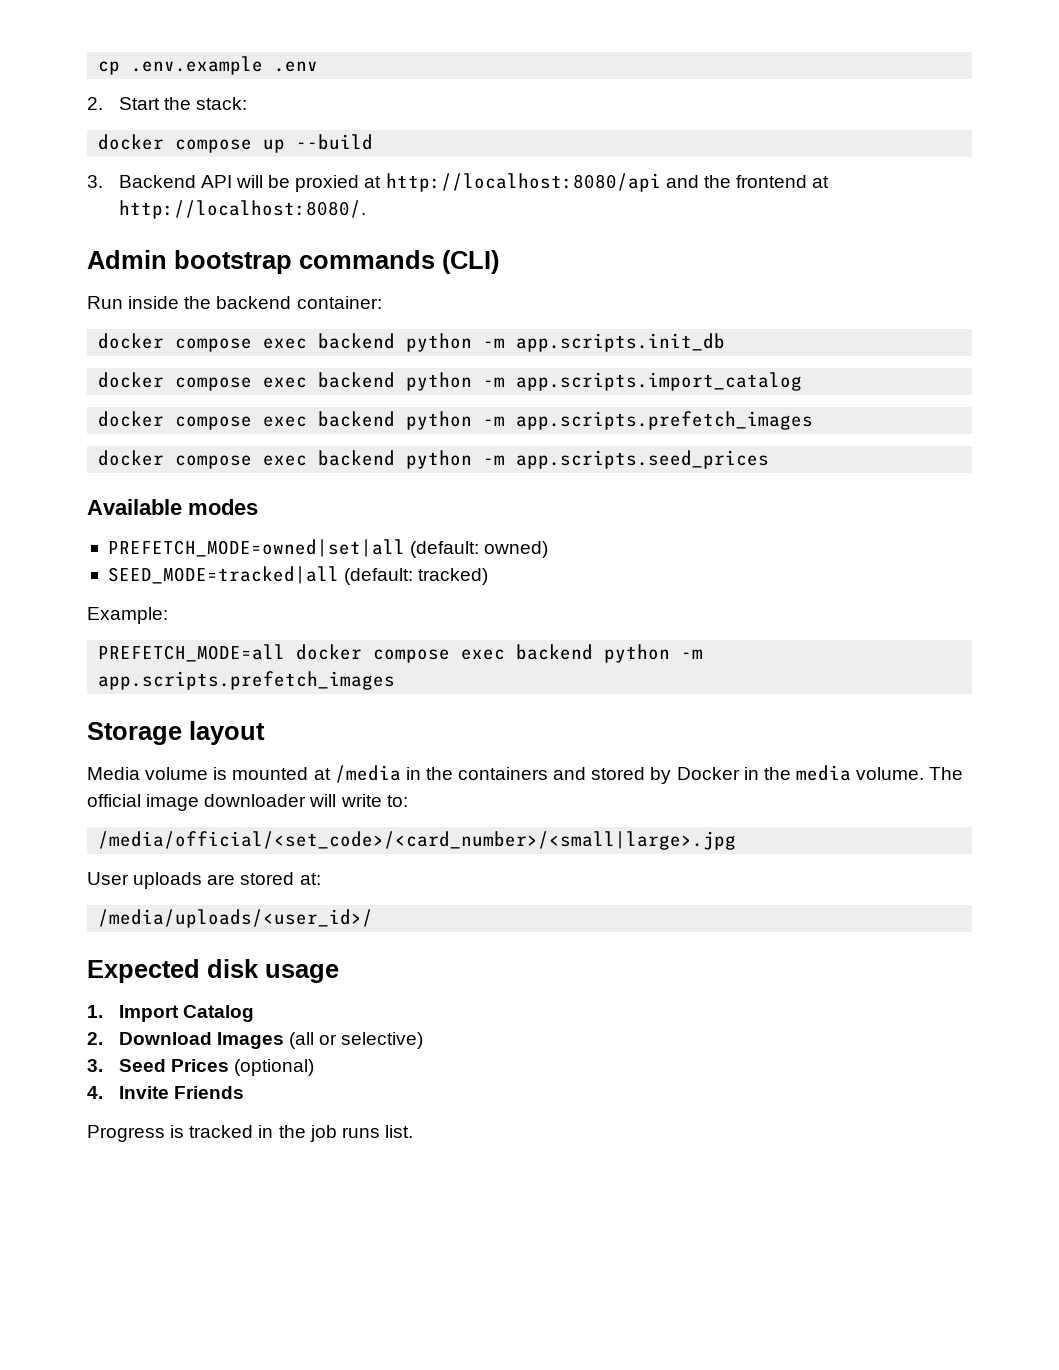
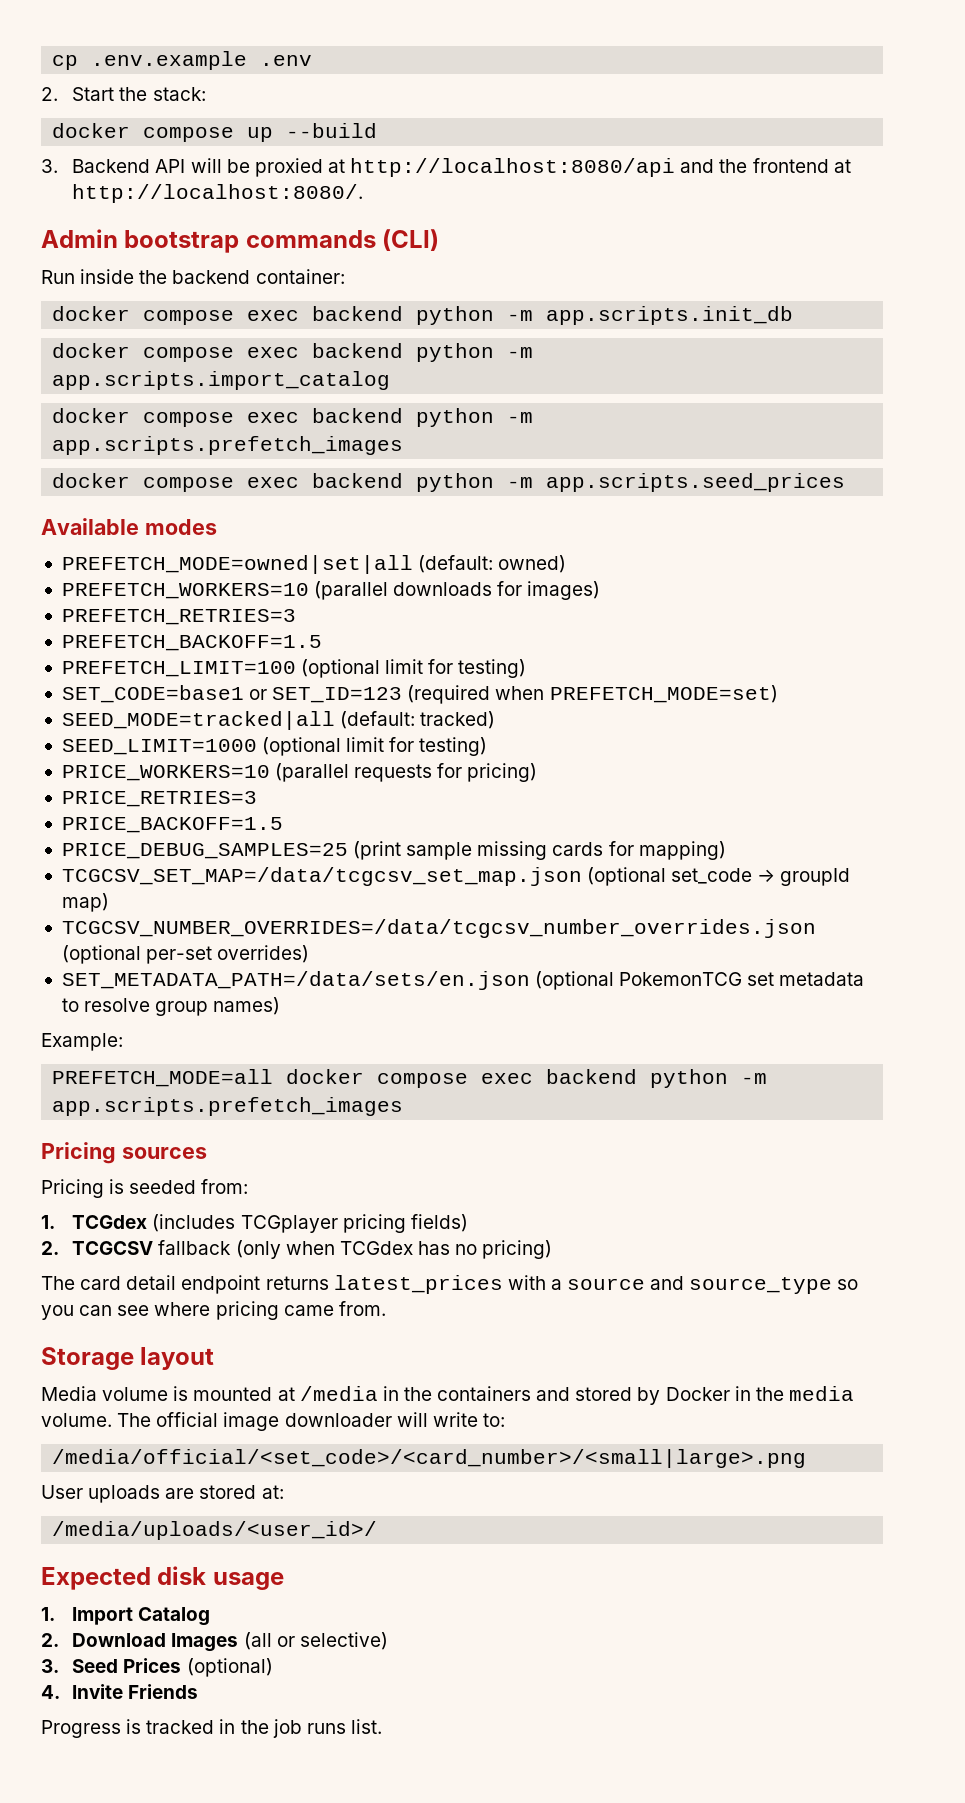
+ PREFETCH_WORKERS=10 (parallel downloads for images)
+ PREFETCH_RETRIES=3
+ PREFETCH_BACKOFF=1.5
+ PREFETCH_LIMIT=100 (optional limit for testing)
+ SET_CODE=base1 or SET_ID=123 (required when PREFETCH_MODE=set)
  SEED_MODE=tracked|all (default: tracked)
+ SEED_LIMIT=1000 (optional limit for testing)
+ PRICE_WORKERS=10 (parallel requests for pricing)
+ PRICE_RETRIES=3
+ PRICE_BACKOFF=1.5
+ PRICE_DEBUG_SAMPLES=25 (print sample missing cards for mapping)
+ TCGCSV_SET_MAP=/data/tcgcsv_set_map.json (optional set_code → groupId map)
+ TCGCSV_NUMBER_OVERRIDES=/data/tcgcsv_number_overrides.json (optional per-set overrides)
+ SET_METADATA_PATH=/data/sets/en.json (optional PokemonTCG set metadata to resolve group names)
+ Pricing sources
+ Pricing is seeded from:
+ 1. TCGdex (includes TCGplayer pricing fields)
+ 2. TCGCSV fallback (only when TCGdex has no pricing)
+ The card detail endpoint returns latest_prices with a source and source_type so you can see where pricing came from.
- /media/official/<set_code>/<card_number>/<small|large>.jpg
+ /media/official/<set_code>/<card_number>/<small|large>.png

